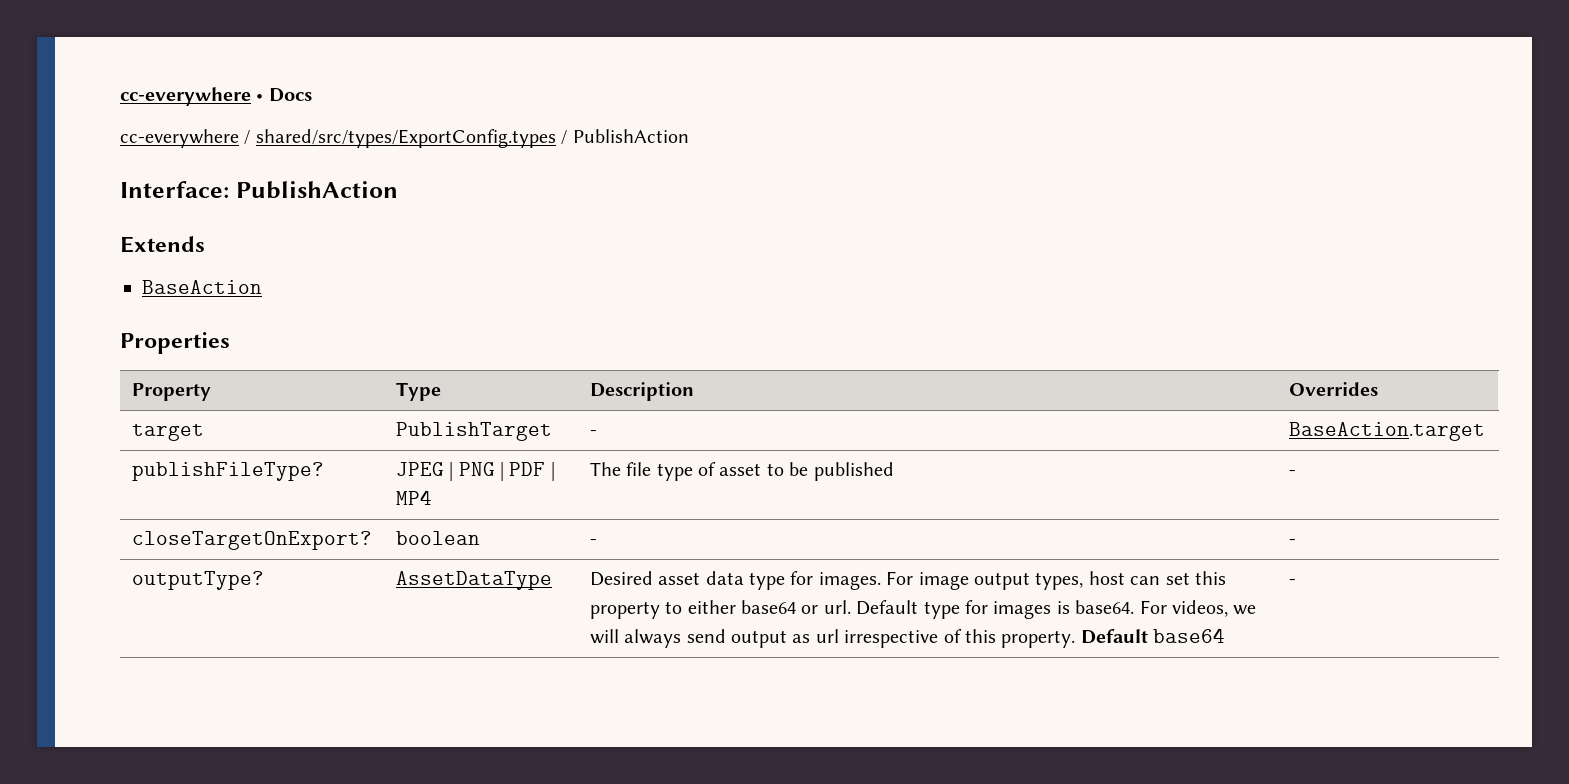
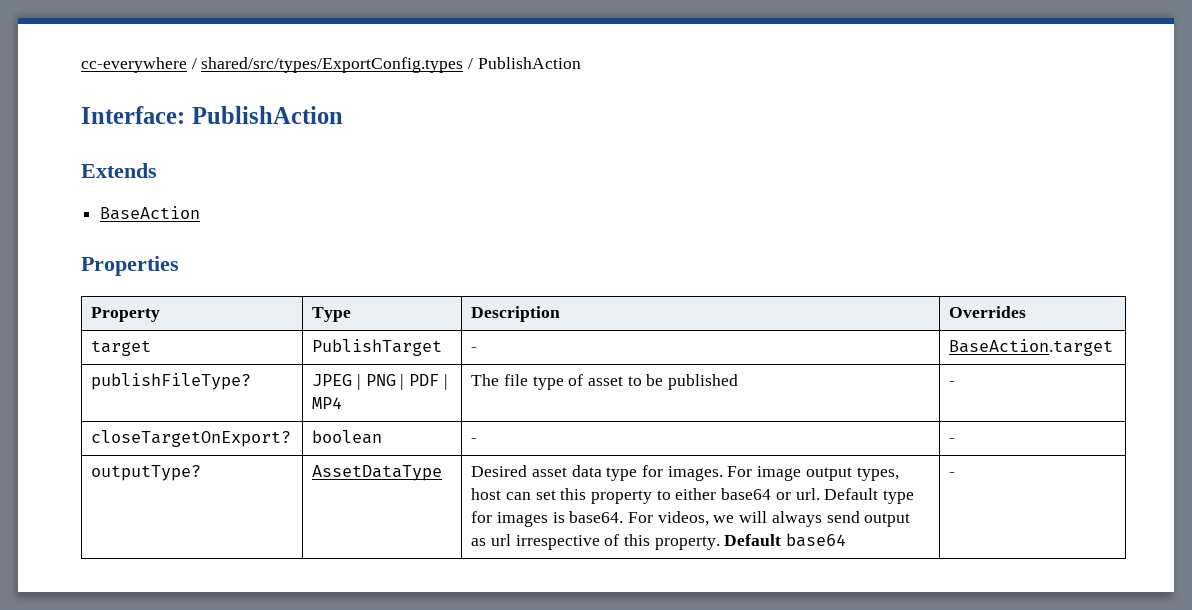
- cc-everywhere • Docs

